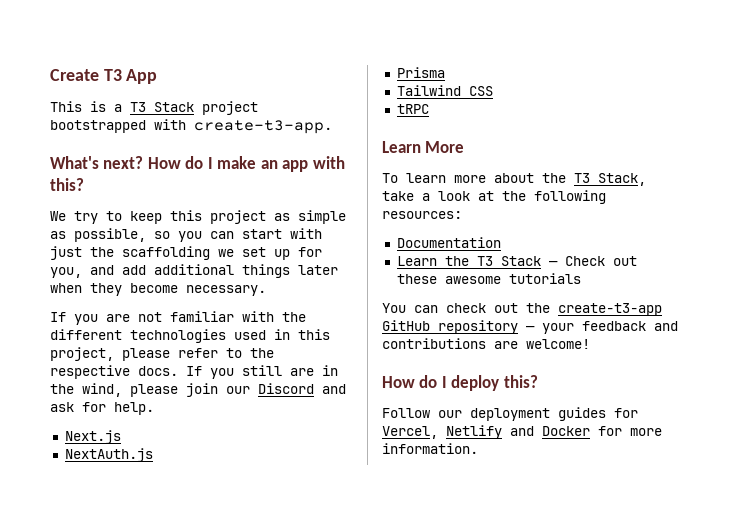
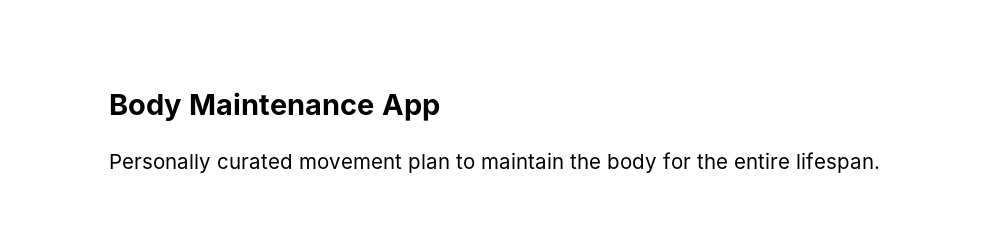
- Create T3 App
+ Body Maintenance App
- This is a T3 Stack project bootstrapped with create-t3-app.
- What's next? How do I make an app with this?
- We try to keep this project as simple as possible, so you can start with just the scaffolding we set up for you, and add additional things later when they become necessary.
- If you are not familiar with the different technologies used in this project, please refer to the respective docs. If you still are in the wind, please join our Discord and ask for help.
- Next.js
- NextAuth.js
- Prisma
- Tailwind CSS
- tRPC
- Learn More
- To learn more about the T3 Stack, take a look at the following resources:
- Documentation
- Learn the T3 Stack — Check out these awesome tutorials
- You can check out the create-t3-app GitHub repository — your feedback and contributions are welcome!
- How do I deploy this?
- Follow our deployment guides for Vercel, Netlify and Docker for more information.
+ Personally curated movement plan to maintain the body for the entire lifespan.

